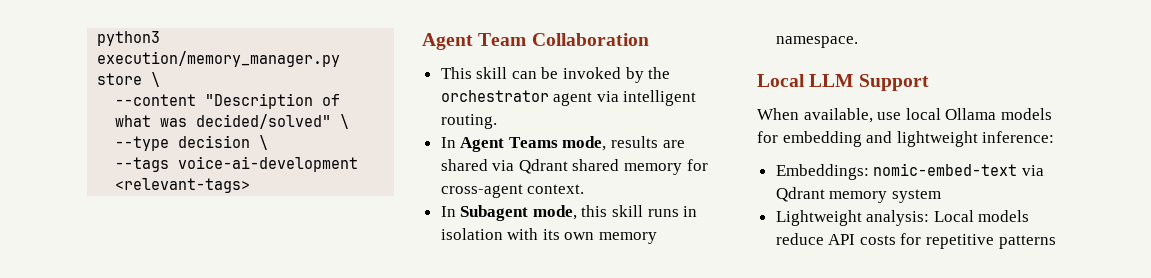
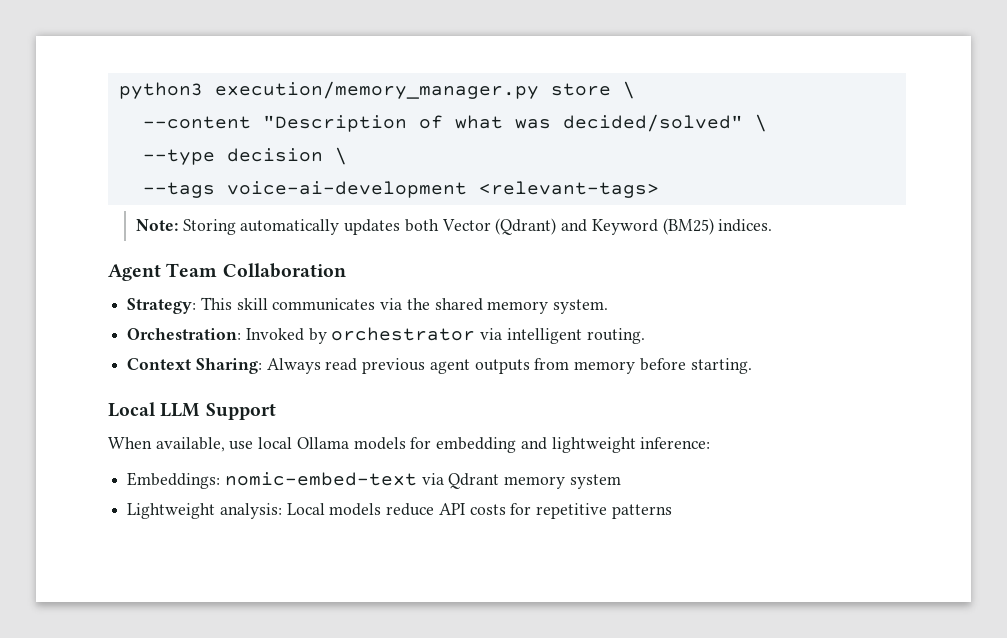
+ Note: Storing automatically updates both Vector (Qdrant) and Keyword (BM25) indices.
- This skill can be invoked by the orchestrator agent via intelligent routing.
- In Agent Teams mode, results are shared via Qdrant shared memory for cross-agent context.
- In Subagent mode, this skill runs in isolation with its own memory namespace.
+ Strategy: This skill communicates via the shared memory system.
+ Orchestration: Invoked by orchestrator via intelligent routing.
+ Context Sharing: Always read previous agent outputs from memory before starting.

